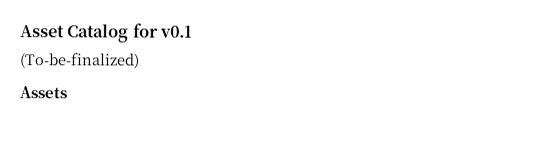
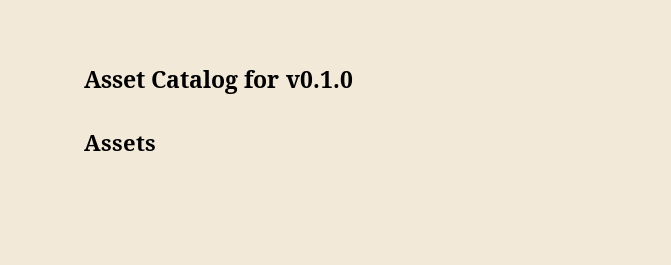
- Asset Catalog for v0.1
- (To-be-finalized)
+ Asset Catalog for v0.1.0

